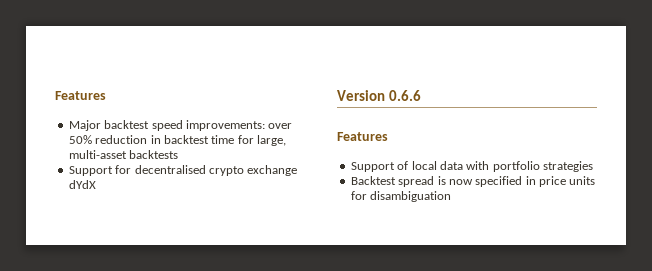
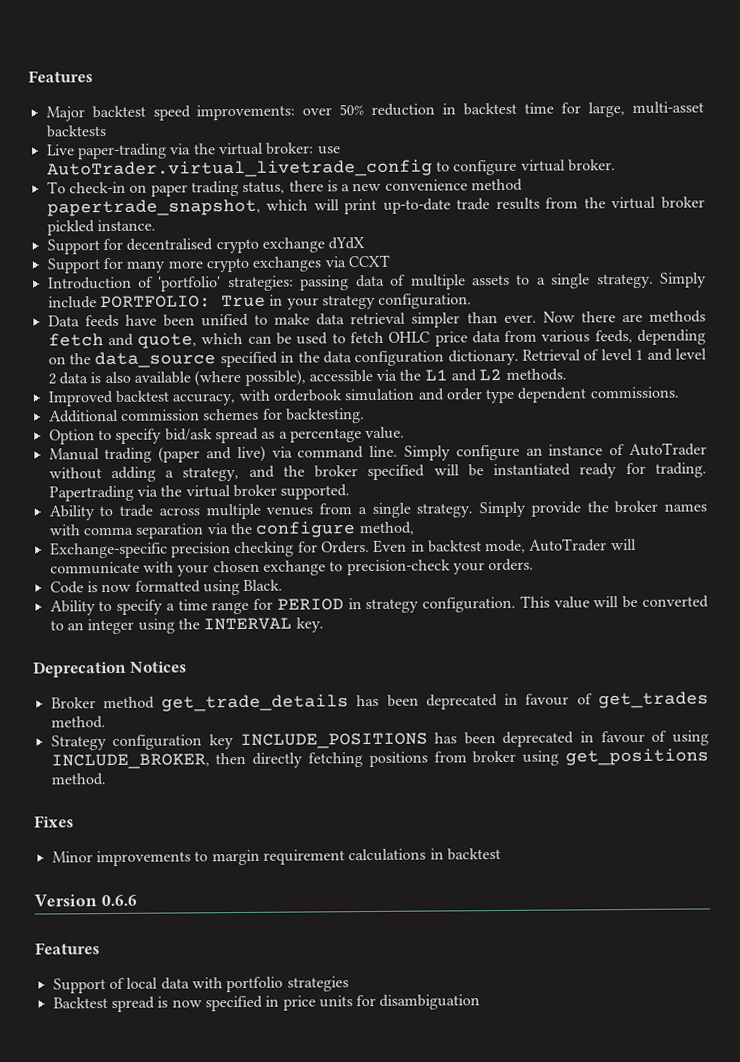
+ Live paper-trading via the virtual broker: use AutoTrader.virtual_livetrade_config to configure virtual broker.
+ To check-in on paper trading status, there is a new convenience method papertrade_snapshot, which will print up-to-date trade results from the virtual broker pickled instance.
+ Support for many more crypto exchanges via CCXT
+ Introduction of 'portfolio' strategies: passing data of multiple assets to a single strategy. Simply include PORTFOLIO: True in your strategy configuration.
+ Data feeds have been unified to make data retrieval simpler than ever. Now there are methods fetch and quote, which can be used to fetch OHLC price data from various feeds, depending on the data_source specified in the data configuration dictionary. Retrieval of level 1 and level 2 data is also available (where possible), accessible via the L1 and L2 methods.
+ Improved backtest accuracy, with orderbook simulation and order type dependent commissions.
+ Additional commission schemes for backtesting.
+ Option to specify bid/ask spread as a percentage value.
+ Manual trading (paper and live) via command line. Simply configure an instance of AutoTrader without adding a strategy, and the broker specified will be instantiated ready for trading. Papertrading via the virtual broker supported.
+ Ability to trade across multiple venues from a single strategy. Simply provide the broker names with comma separation via the configure method,
+ Exchange-specific precision checking for Orders. Even in backtest mode, AutoTrader will communicate with your chosen exchange to precision-check your orders.
+ Code is now formatted using Black.
+ Ability to specify a time range for PERIOD in strategy configuration. This value will be converted to an integer using the INTERVAL key.
+ Deprecation Notices
+ Broker method get_trade_details has been deprecated in favour of get_trades method.
+ Strategy configuration key INCLUDE_POSITIONS has been deprecated in favour of using INCLUDE_BROKER, then directly fetching positions from broker using get_positions method.
+ Fixes
+ Minor improvements to margin requirement calculations in backtest

